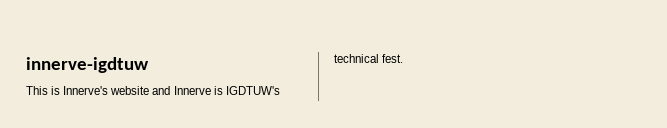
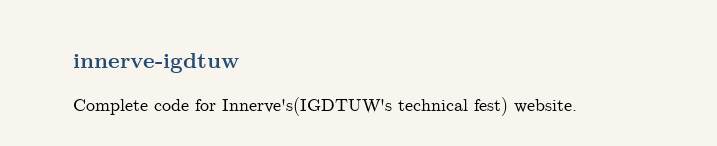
- This is Innerve's website and Innerve is IGDTUW's technical fest.
+ Complete code for Innerve's(IGDTUW's technical fest) website.

